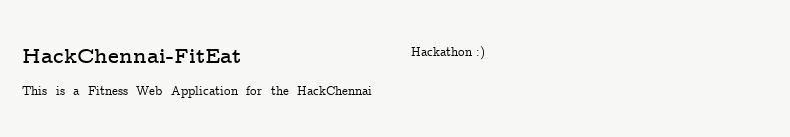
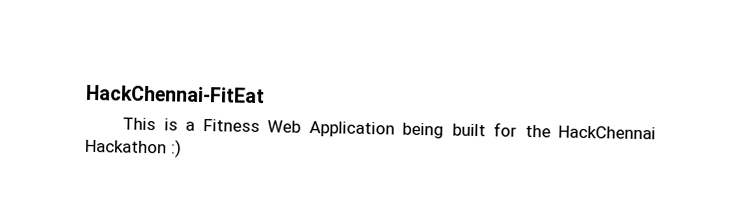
- This is a Fitness Web Application for the HackChennai Hackathon :)
+ This is a Fitness Web Application being built for the HackChennai Hackathon :)

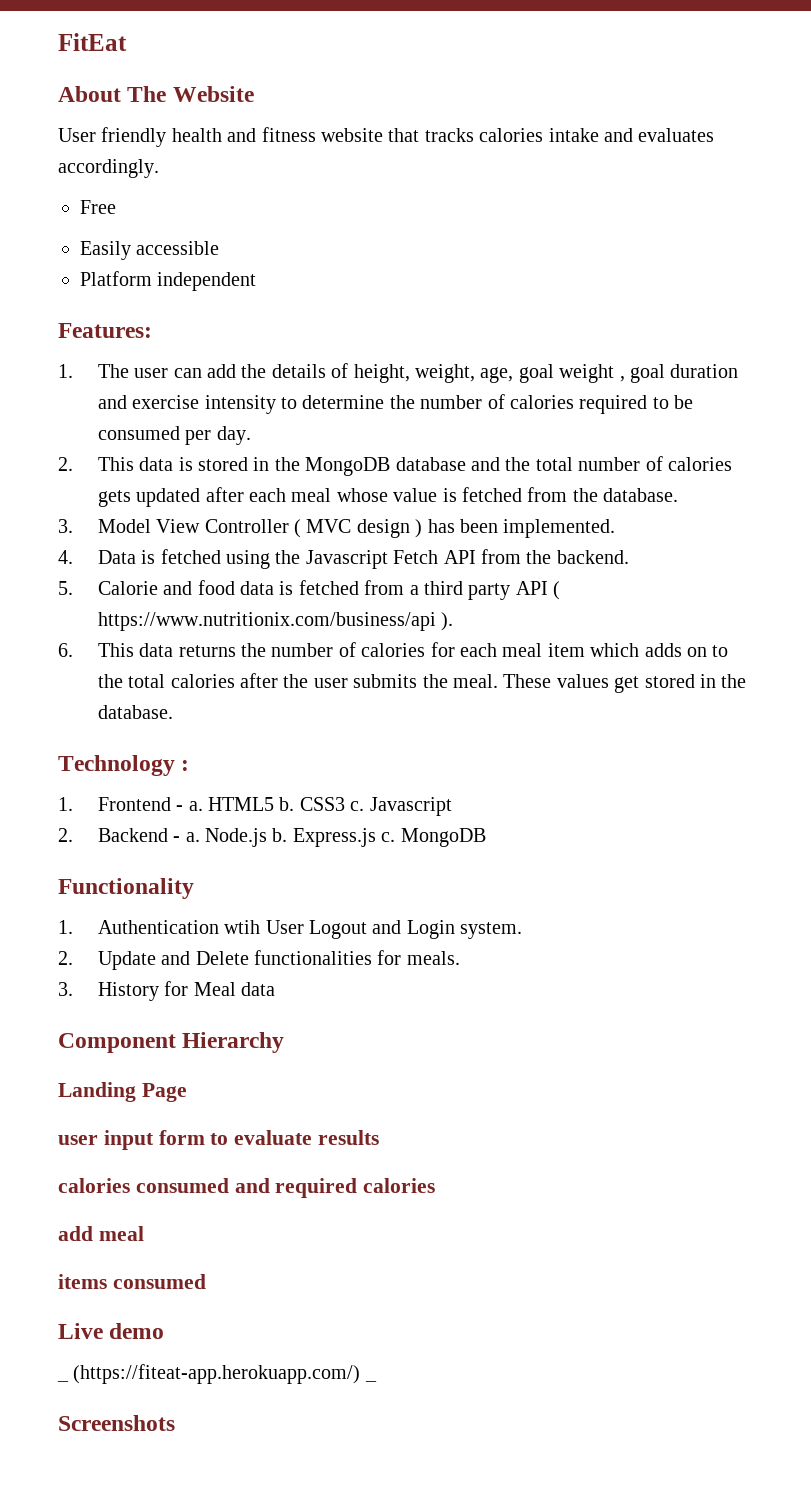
- HackChennai-FitEat
- This is a Fitness Web Application being built for the HackChennai Hackathon :)
+ FitEat
+ About The Website
+ User friendly health and fitness website that tracks calories intake and evaluates accordingly.
+ Free
+ Easily accessible
+ Platform independent
+ Features:
+ 1. The user can add the details of height, weight, age, goal weight , goal duration and exercise intensity to determine the number of calories required to be consumed per day.
+ 2. This data is stored in the MongoDB database and the total number of calories gets updated after each meal whose value is fetched from the database.
+ 3. Model View Controller ( MVC design ) has been implemented.
+ 4. Data is fetched using the Javascript Fetch API from the backend.
+ 5. Calorie and food data is fetched from a third party API ( https://www.nutritionix.com/business/api ).
+ 6. This data returns the number of calories for each meal item which adds on to the total calories after the user submits the meal. These values get stored in the database.
+ Technology :
+ 1. Frontend - a. HTML5 b. CSS3 c. Javascript
+ 2. Backend - a. Node.js b. Express.js c. MongoDB
+ Functionality
+ 1. Authentication wtih User Logout and Login system.
+ 2. Update and Delete functionalities for meals.
+ 3. History for Meal data
+ Component Hierarchy
+ Landing Page
+ user input form to evaluate results
+ calories consumed and required calories
+ add meal
+ items consumed
+ Live demo
+ _ (https://fiteat-app.herokuapp.com/) _
+ Screenshots

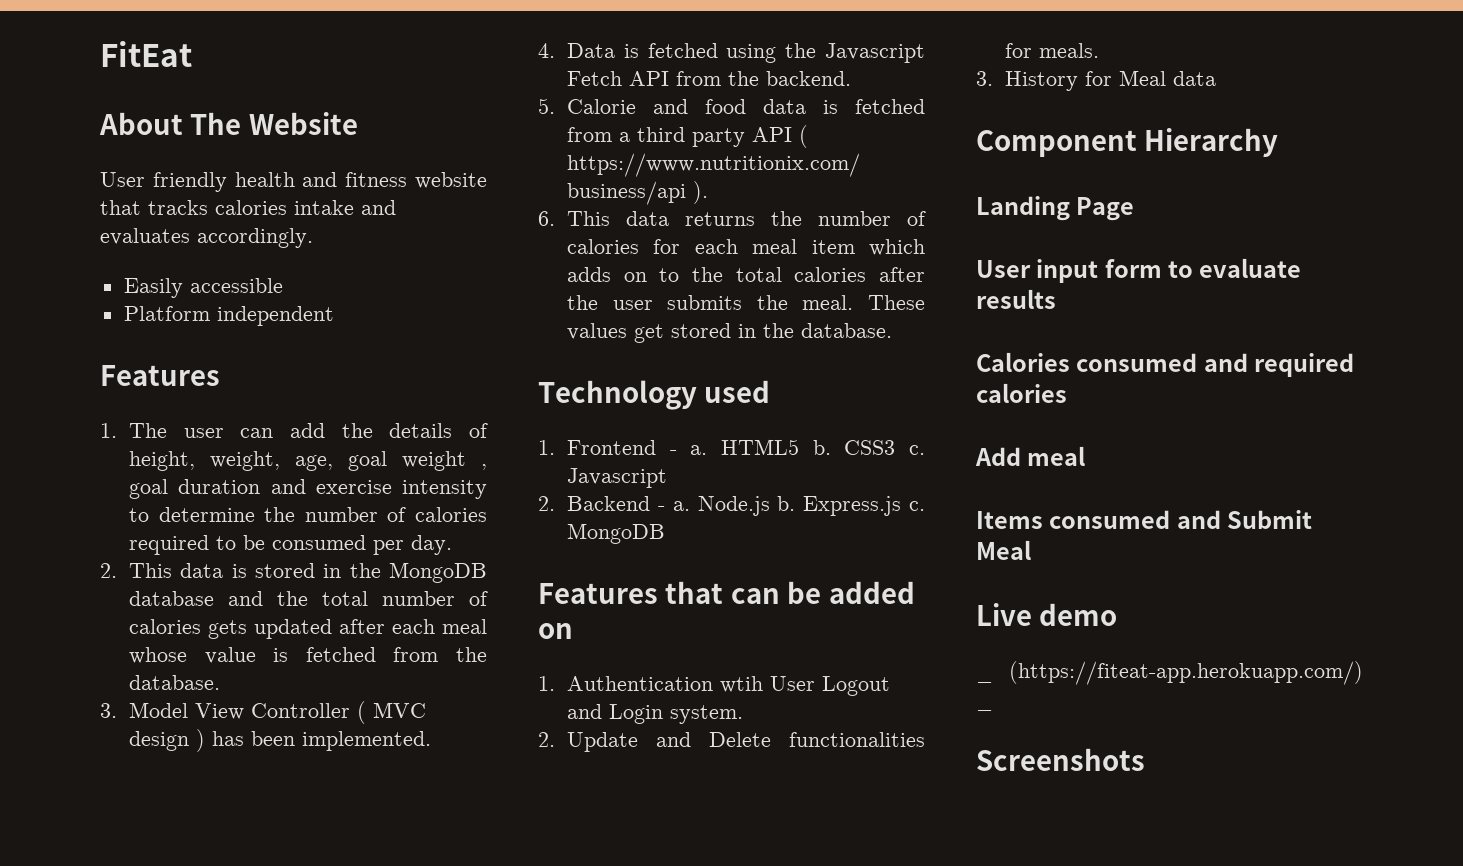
- Free
  Platform independent
- Features:
+ Features
- Technology :
+ Technology used
- Functionality
+ Features that can be added on
- user input form to evaluate results
+ User input form to evaluate results
- calories consumed and required calories
+ Calories consumed and required calories
- add meal
+ Add meal
- items consumed
+ Items consumed and Submit Meal

